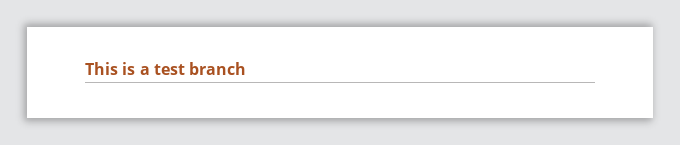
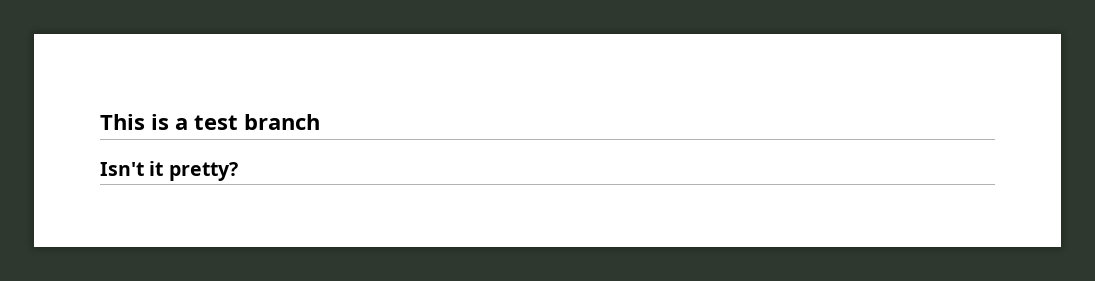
+ Isn't it pretty?

